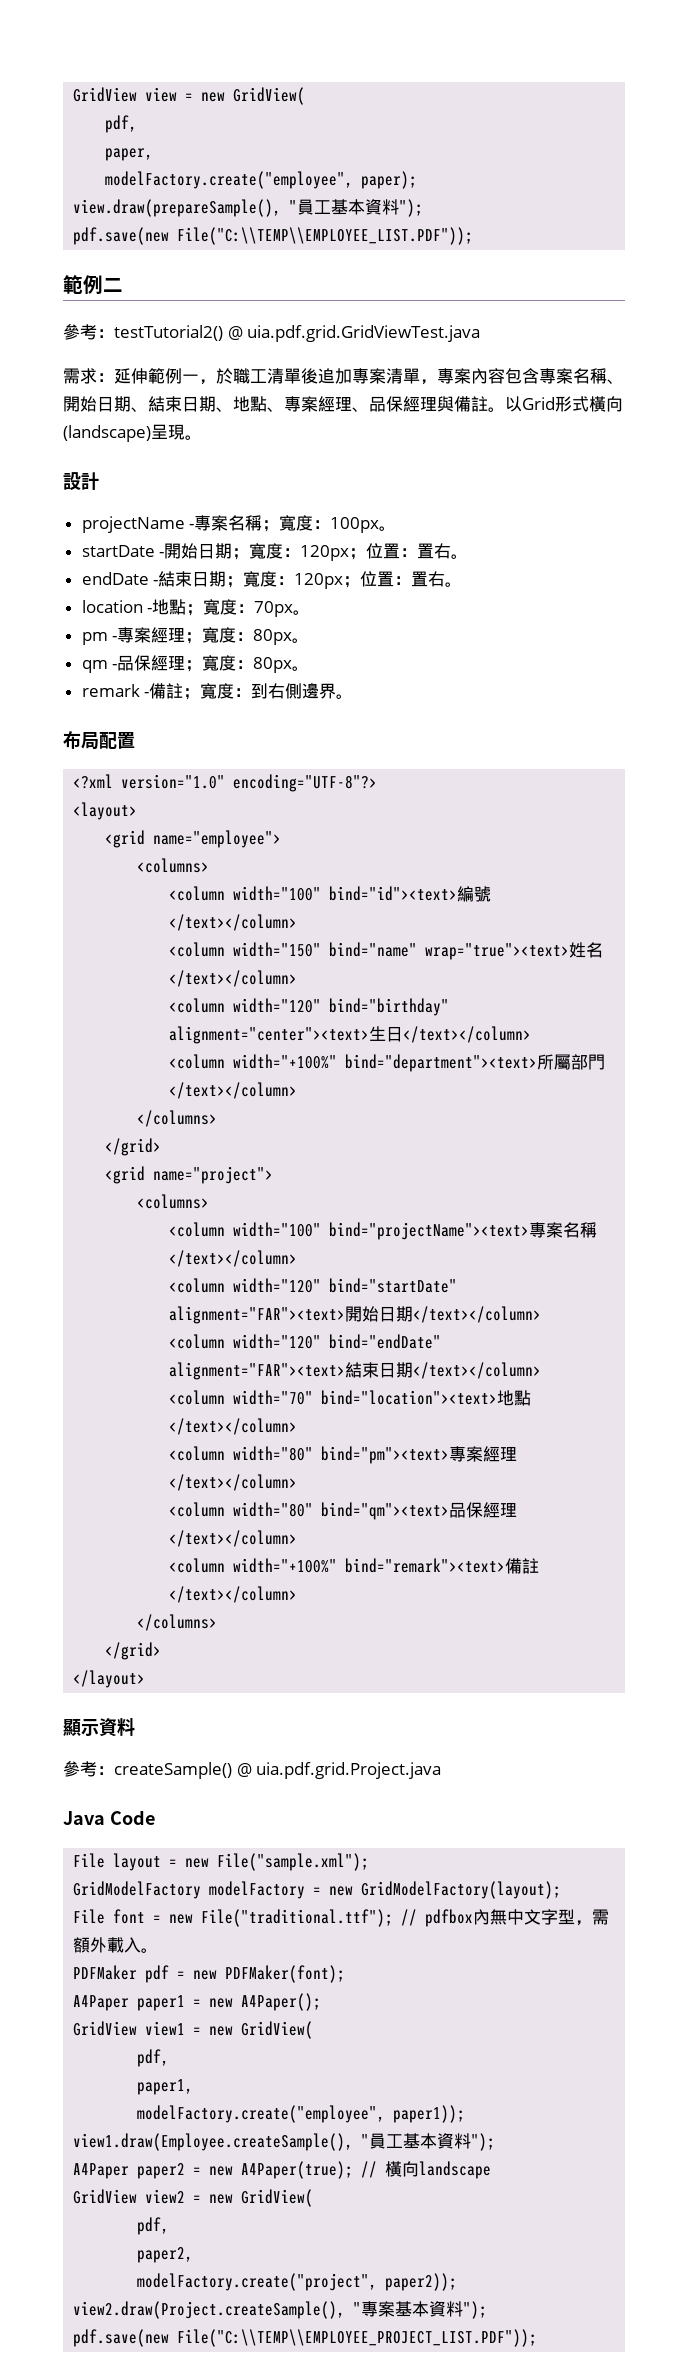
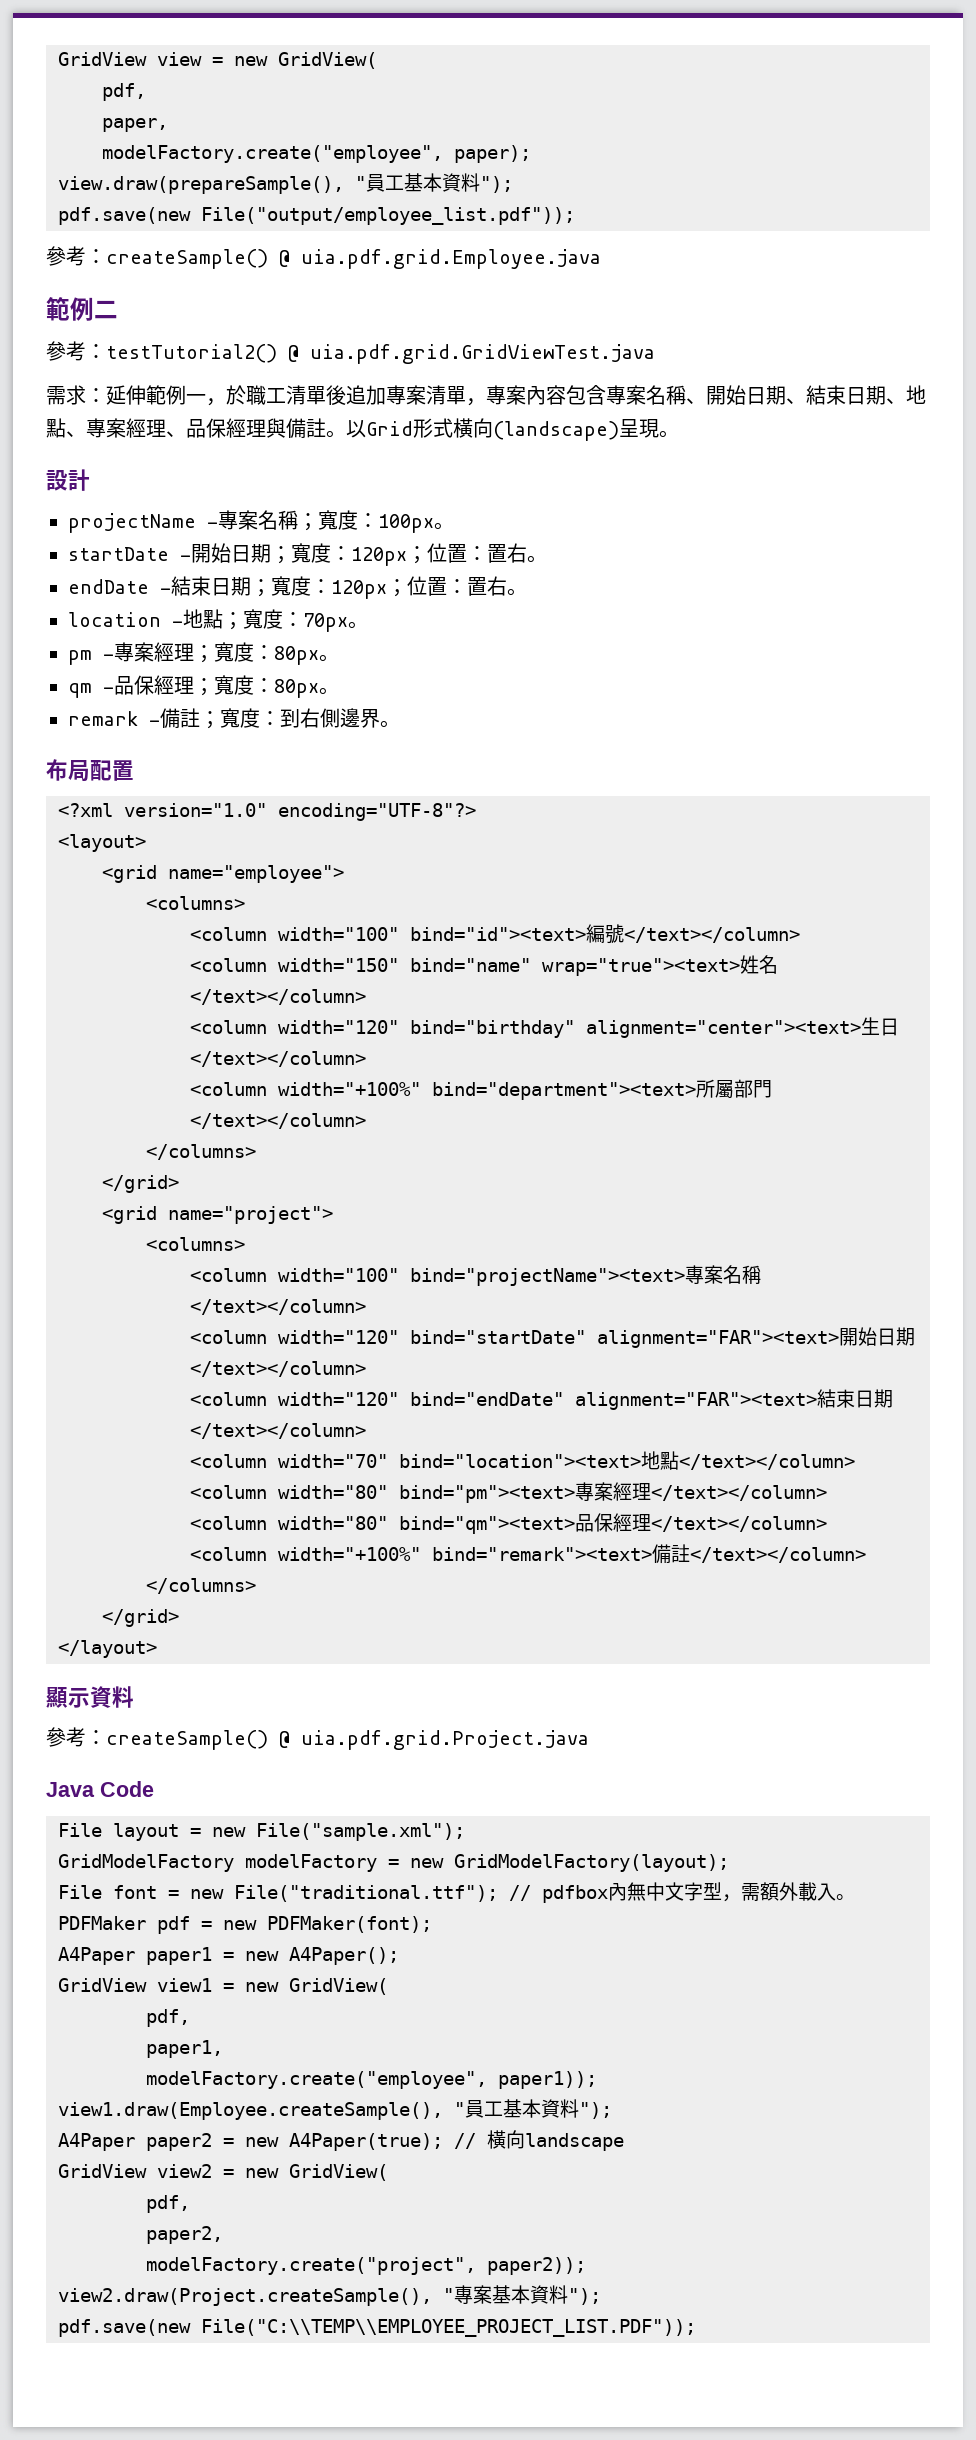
- pdf.save(new File("C:\\TEMP\\EMPLOYEE_LIST.PDF"));
+ pdf.save(new File("output/employee_list.pdf"));
+ 參考：createSample() @ uia.pdf.grid.Employee.java

